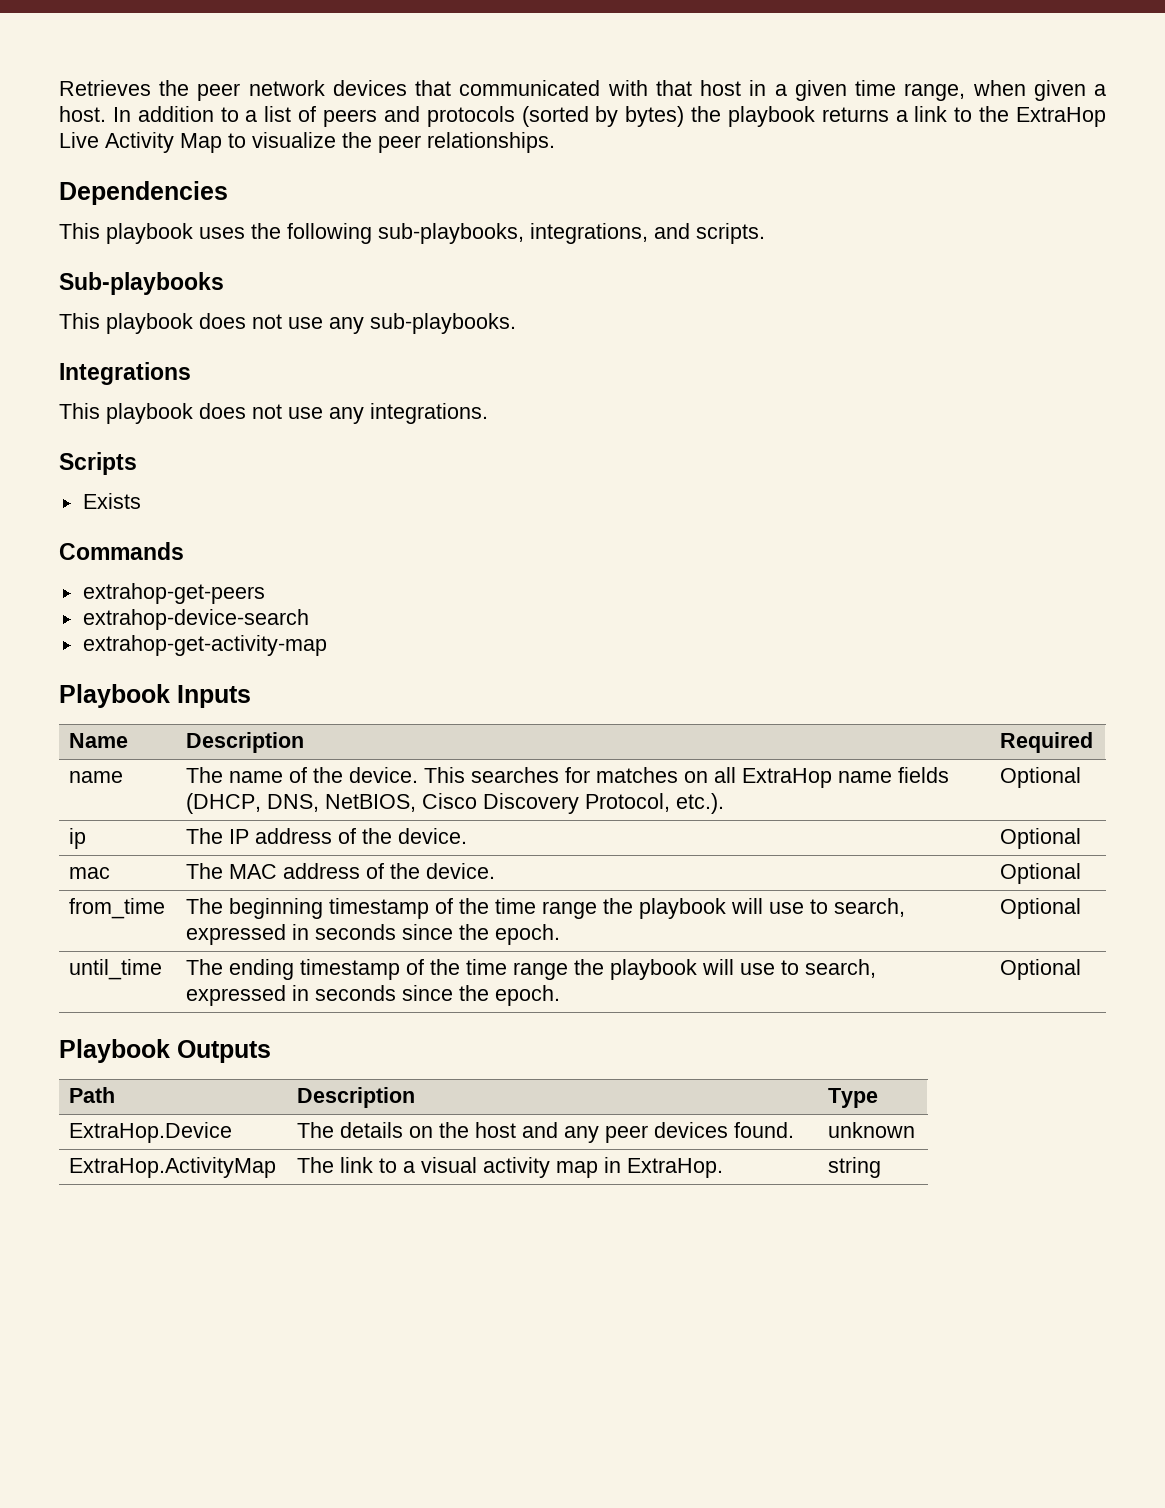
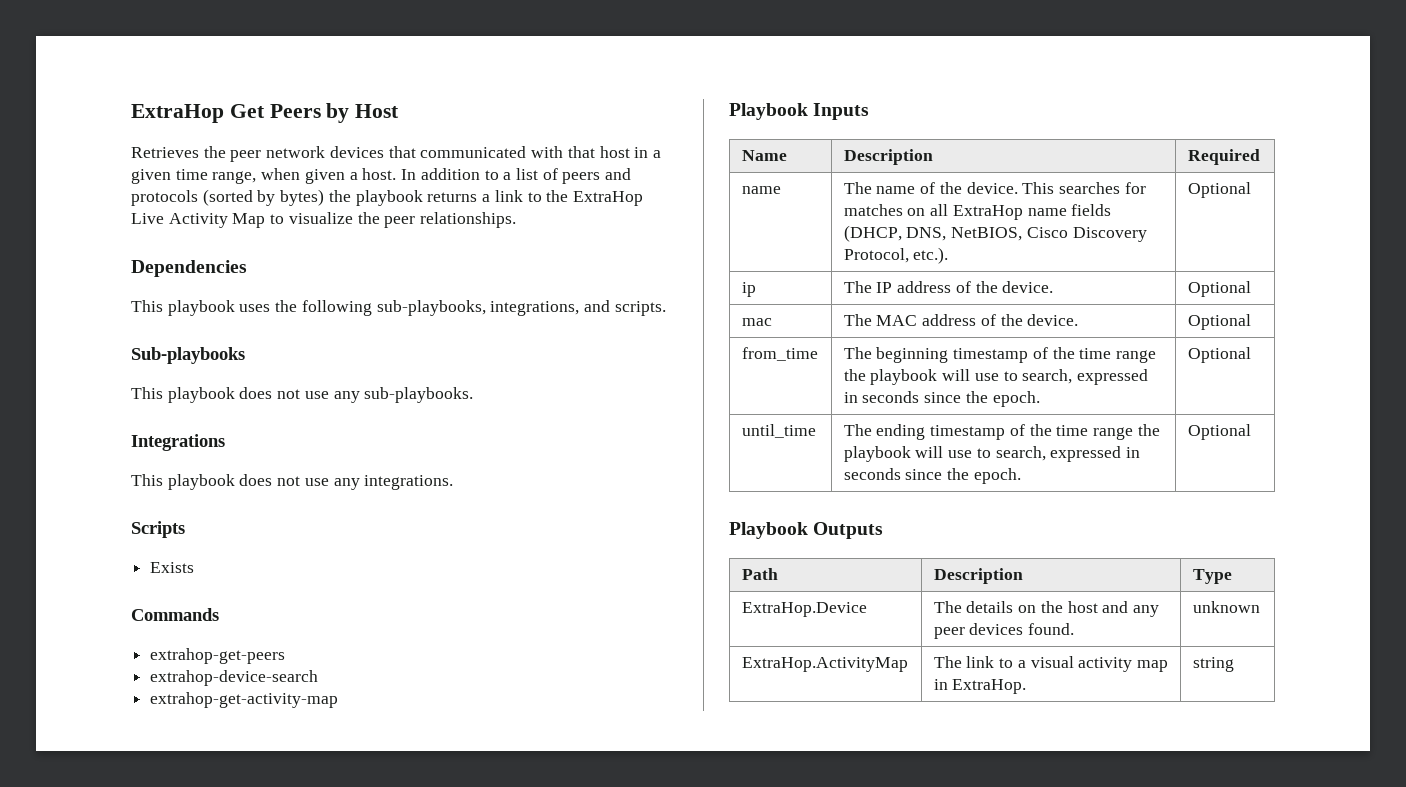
+ ExtraHop Get Peers by Host

